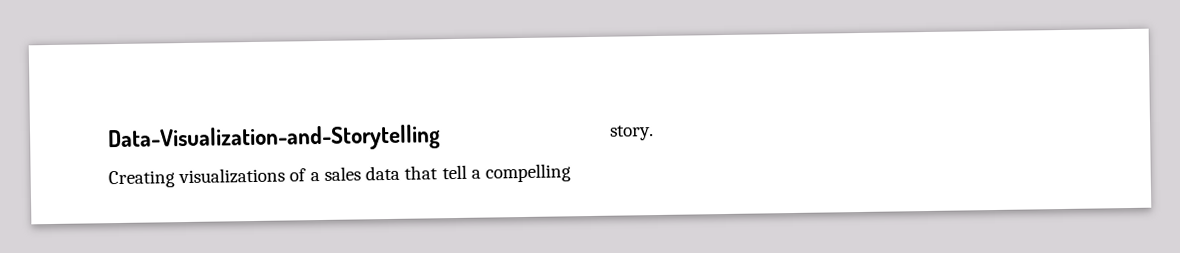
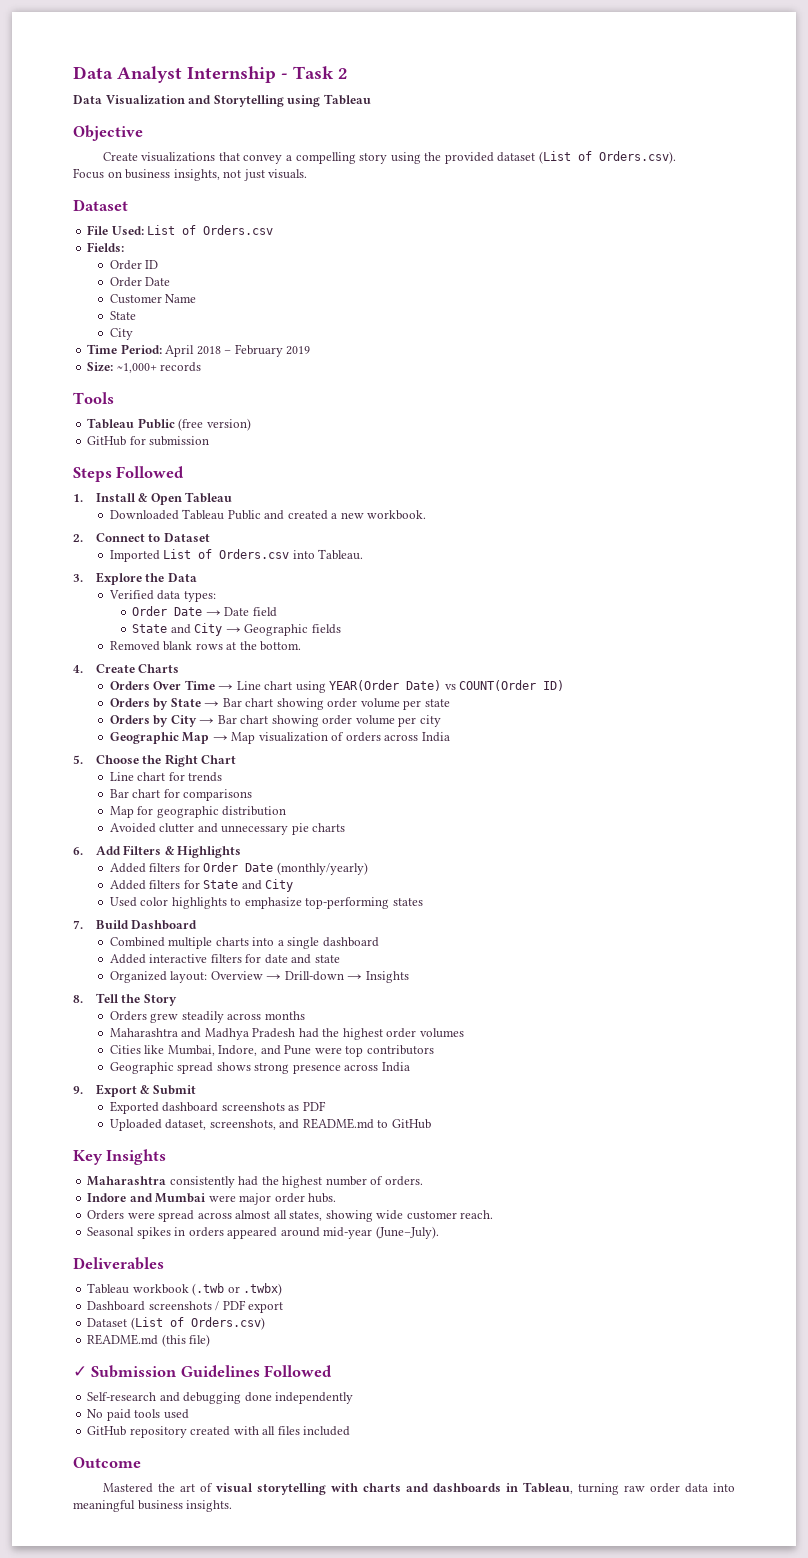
- Data-Visualization-and-Storytelling
- Creating visualizations of a sales data that tell a compelling story.
+ Data Analyst Internship - Task 2
+ Data Visualization and Storytelling using Tableau
+ Objective
+ Create visualizations that convey a compelling story using the provided dataset (List of Orders.csv).
+ Focus on business insights, not just visuals.
+ Dataset
+ File Used: List of Orders.csv
+ Fields:
+ Order ID
+ Order Date
+ Customer Name
+ State
+ City
+ Time Period: April 2018 – February 2019
+ Size: ~1,000+ records
+ Tools
+ Tableau Public (free version)
+ GitHub for submission
+ Steps Followed
+ 1. Install & Open Tableau
+ Downloaded Tableau Public and created a new workbook.
+ 2. Connect to Dataset
+ Imported List of Orders.csv into Tableau.
+ 3. Explore the Data
+ Verified data types:
+ Order Date → Date field
+ State and City → Geographic fields
+ Removed blank rows at the bottom.
+ 4. Create Charts
+ Orders Over Time → Line chart using YEAR(Order Date) vs COUNT(Order ID)
+ Orders by State → Bar chart showing order volume per state
+ Orders by City → Bar chart showing order volume per city
+ Geographic Map → Map visualization of orders across India
+ 5. Choose the Right Chart
+ Line chart for trends
+ Bar chart for comparisons
+ Map for geographic distribution
+ Avoided clutter and unnecessary pie charts
+ 6. Add Filters & Highlights
+ Added filters for Order Date (monthly/yearly)
+ Added filters for State and City
+ Used color highlights to emphasize top-performing states
+ 7. Build Dashboard
+ Combined multiple charts into a single dashboard
+ Added interactive filters for date and state
+ Organized layout: Overview → Drill-down → Insights
+ 8. Tell the Story
+ Orders grew steadily across months
+ Maharashtra and Madhya Pradesh had the highest order volumes
+ Cities like Mumbai, Indore, and Pune were top contributors
+ Geographic spread shows strong presence across India
+ 9. Export & Submit
+ Exported dashboard screenshots as PDF
+ Uploaded dataset, screenshots, and README.md to GitHub
+ Key Insights
+ Maharashtra consistently had the highest number of orders.
+ Indore and Mumbai were major order hubs.
+ Orders were spread across almost all states, showing wide customer reach.
+ Seasonal spikes in orders appeared around mid-year (June–July).
+ Deliverables
+ Tableau workbook (.twb or .twbx)
+ Dashboard screenshots / PDF export
+ Dataset (List of Orders.csv)
+ README.md (this file)
+ ✓ Submission Guidelines Followed
+ Self-research and debugging done independently
+ No paid tools used
+ GitHub repository created with all files included
+ Outcome
+ Mastered the art of visual storytelling with charts and dashboards in Tableau, turning raw order data into meaningful business insights.

